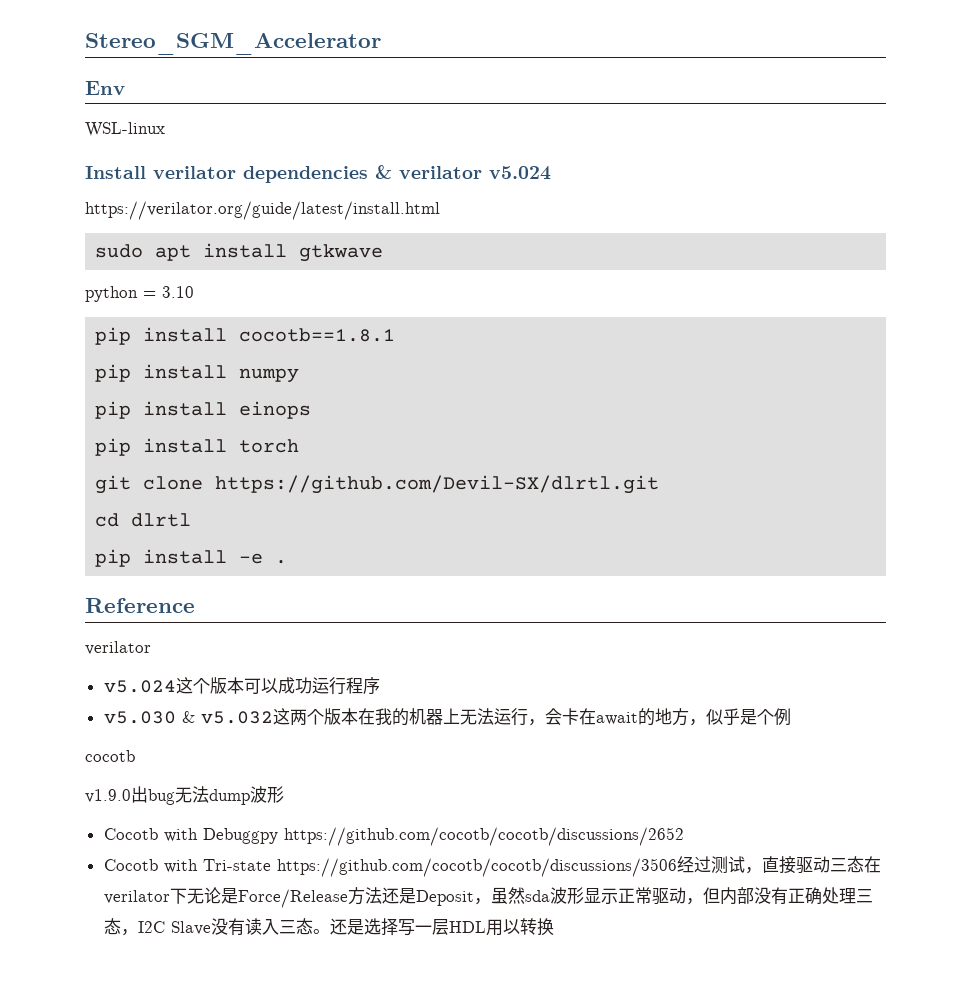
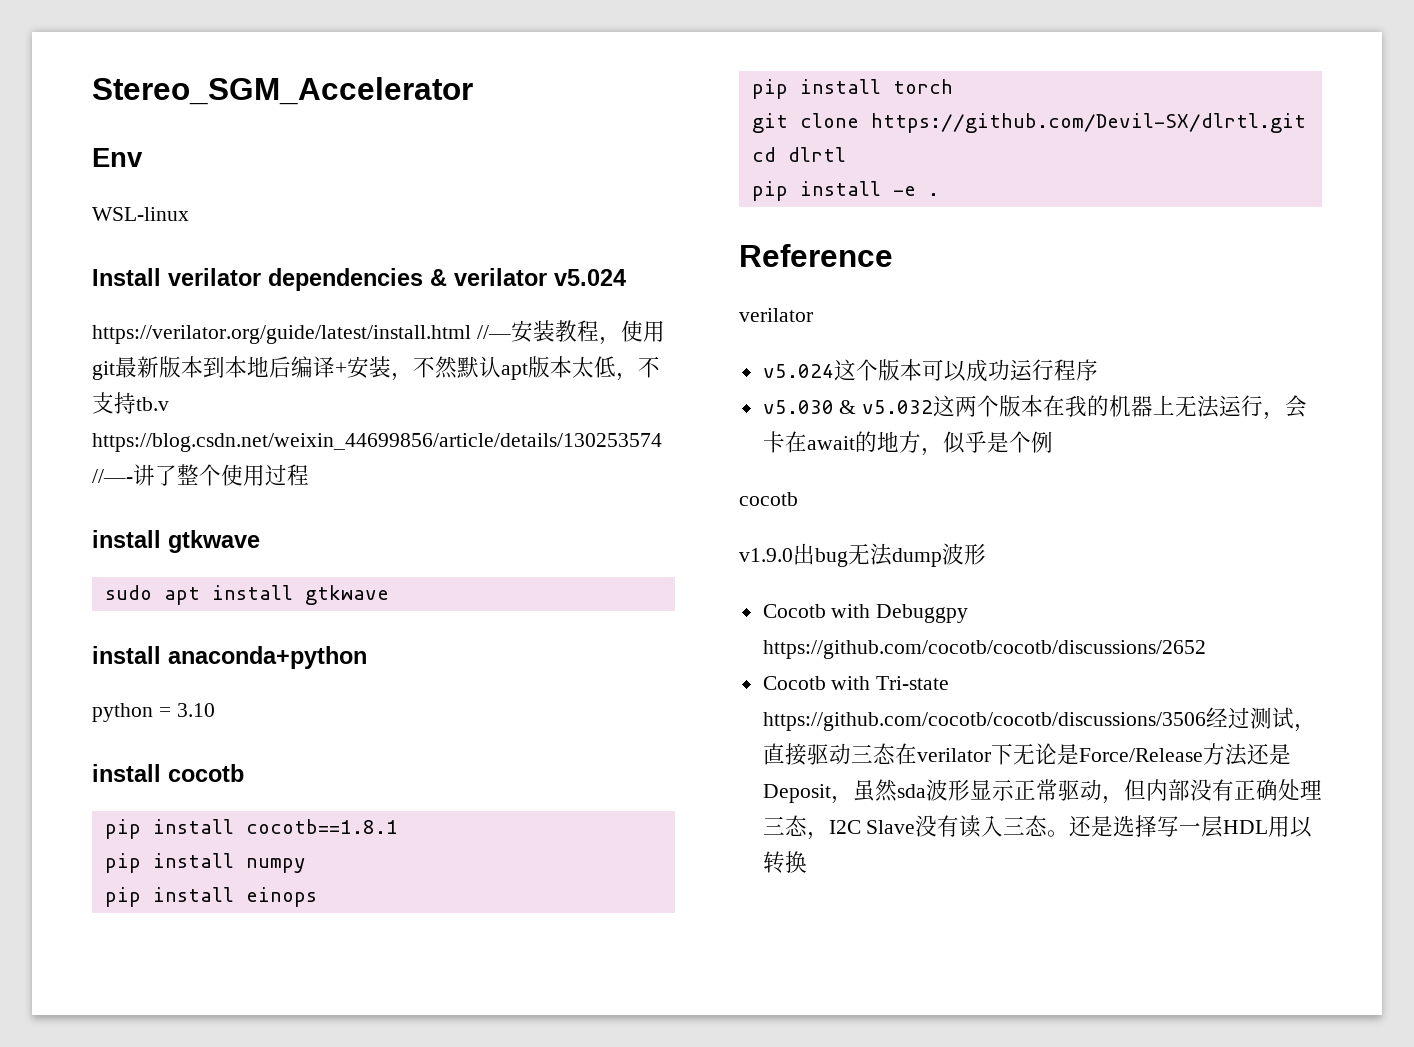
- https://verilator.org/guide/latest/install.html
+ https://verilator.org/guide/latest/install.html //—安装教程，使用git最新版本到本地后编译+安装，不然默认apt版本太低，不支持tb.v https://blog.csdn.net/weixin_44699856/article/details/130253574 //—-讲了整个使用过程
+ install gtkwave
+ install anaconda+python
+ install cocotb

